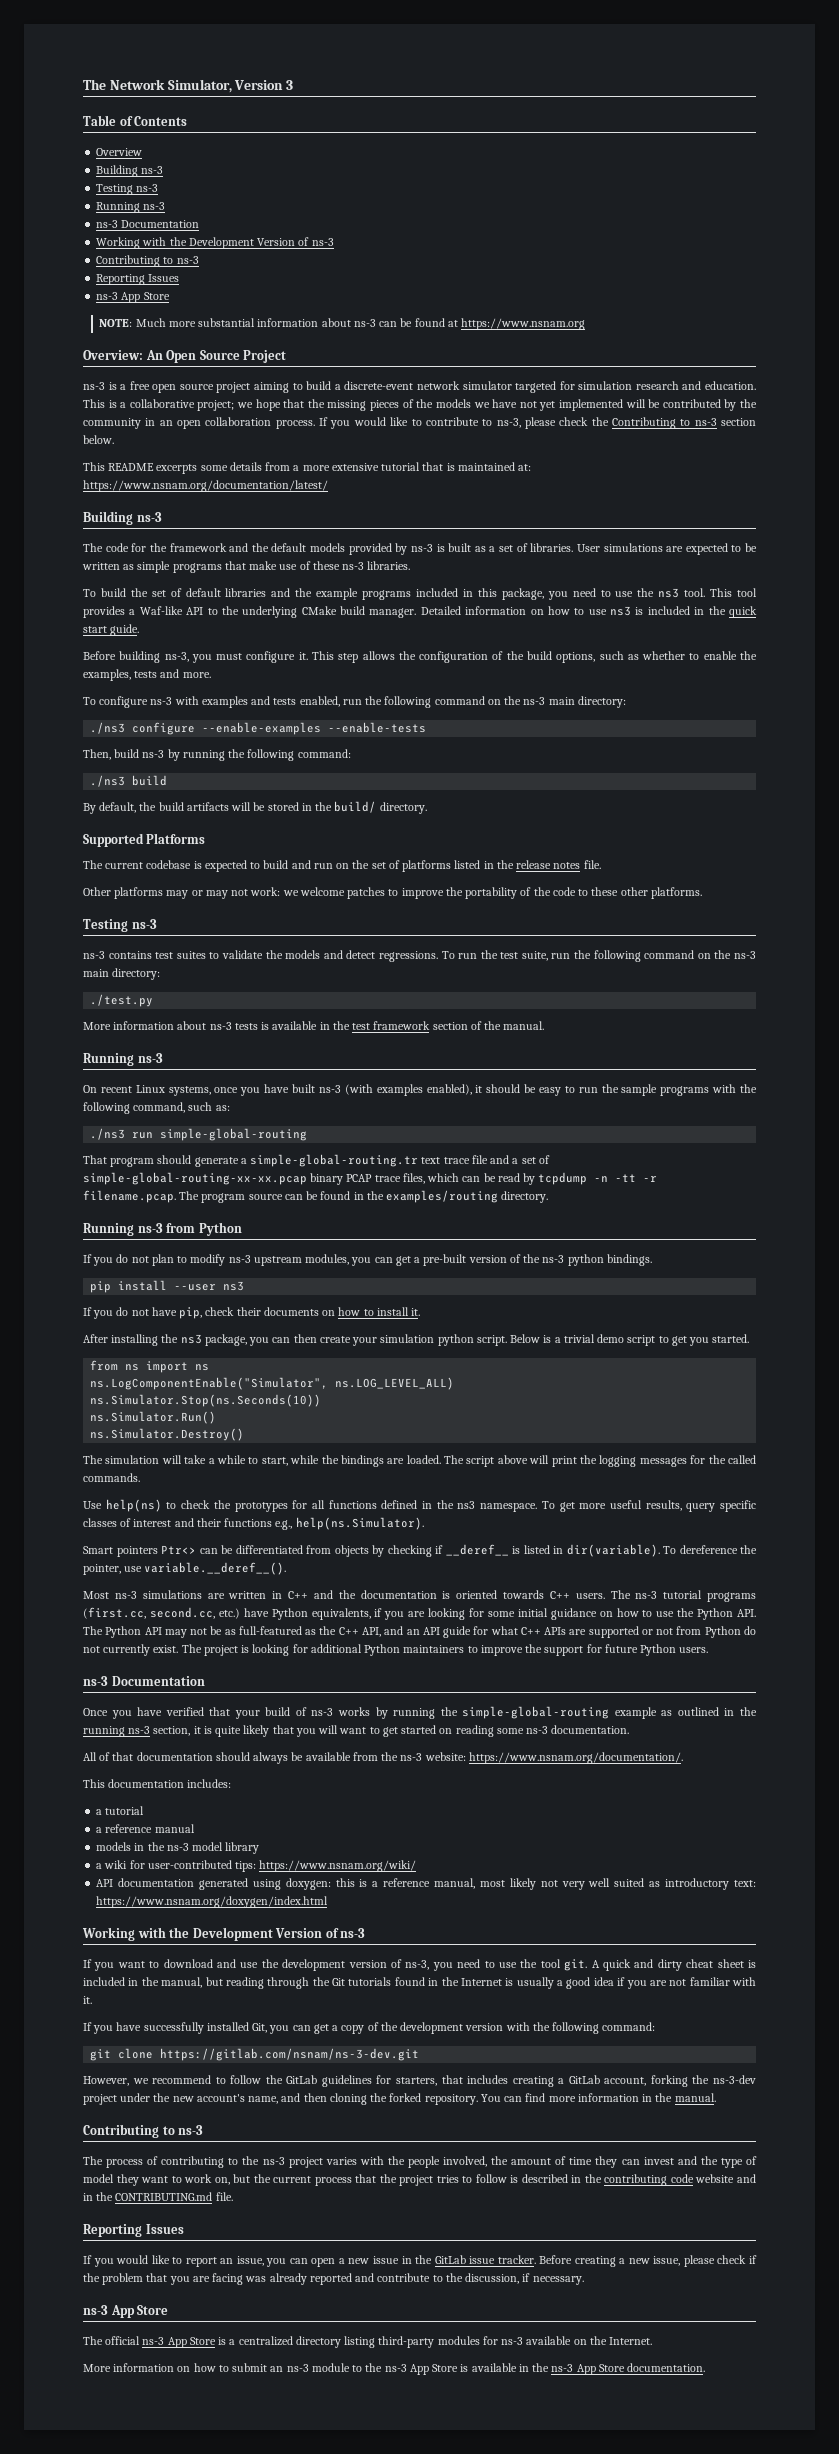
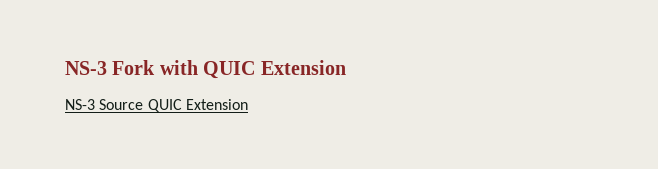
- The Network Simulator, Version 3
- Table of Contents
- Overview
- Building ns-3
- Testing ns-3
- Running ns-3
- ns-3 Documentation
- Working with the Development Version of ns-3
- Contributing to ns-3
- Reporting Issues
- ns-3 App Store
- NOTE: Much more substantial information about ns-3 can be found at https://www.nsnam.org
- Overview: An Open Source Project
- ns-3 is a free open source project aiming to build a discrete-event network simulator targeted for simulation research and education. This is a collaborative project; we hope that the missing pieces of the models we have not yet implemented will be contributed by the community in an open collaboration process. If you would like to contribute to ns-3, please check the Contributing to ns-3 section below.
- This README excerpts some details from a more extensive tutorial that is maintained at: https://www.nsnam.org/documentation/latest/
- Building ns-3
- The code for the framework and the default models provided by ns-3 is built as a set of libraries. User simulations are expected to be written as simple programs that make use of these ns-3 libraries.
- To build the set of default libraries and the example programs included in this package, you need to use the ns3 tool. This tool provides a Waf-like API to the underlying CMake build manager. Detailed information on how to use ns3 is included in the quick start guide.
- Before building ns-3, you must configure it. This step allows the configuration of the build options, such as whether to enable the examples, tests and more.
- To configure ns-3 with examples and tests enabled, run the following command on the ns-3 main directory:
- ./ns3 configure --enable-examples --enable-tests
- Then, build ns-3 by running the following command:
- ./ns3 build
- By default, the build artifacts will be stored in the build/ directory.
- Supported Platforms
- The current codebase is expected to build and run on the set of platforms listed in the release notes file.
- Other platforms may or may not work: we welcome patches to improve the portability of the code to these other platforms.
- Testing ns-3
- ns-3 contains test suites to validate the models and detect regressions. To run the test suite, run the following command on the ns-3 main directory:
- ./test.py
- More information about ns-3 tests is available in the test framework section of the manual.
- Running ns-3
- On recent Linux systems, once you have built ns-3 (with examples enabled), it should be easy to run the sample programs with the following command, such as:
- ./ns3 run simple-global-routing
- That program should generate a simple-global-routing.tr text trace file and a set of simple-global-routing-xx-xx.pcap binary PCAP trace files, which can be read by tcpdump -n -tt -r filename.pcap. The program source can be found in the examples/routing directory.
- Running ns-3 from Python
- If you do not plan to modify ns-3 upstream modules, you can get a pre-built version of the ns-3 python bindings.
- pip install --user ns3
- If you do not have pip, check their documents on how to install it.
- After installing the ns3 package, you can then create your simulation python script. Below is a trivial demo script to get you started.
- from ns import ns
- ns.LogComponentEnable("Simulator", ns.LOG_LEVEL_ALL)
- ns.Simulator.Stop(ns.Seconds(10))
- ns.Simulator.Run()
- ns.Simulator.Destroy()
- The simulation will take a while to start, while the bindings are loaded. The script above will print the logging messages for the called commands.
- Use help(ns) to check the prototypes for all functions defined in the ns3 namespace. To get more useful results, query specific classes of interest and their functions e.g., help(ns.Simulator).
- Smart pointers Ptr<> can be differentiated from objects by checking if __deref__ is listed in dir(variable). To dereference the pointer, use variable.__deref__().
- Most ns-3 simulations are written in C++ and the documentation is oriented towards C++ users. The ns-3 tutorial programs (first.cc, second.cc, etc.) have Python equivalents, if you are looking for some initial guidance on how to use the Python API. The Python API may not be as full-featured as the C++ API, and an API guide for what C++ APIs are supported or not from Python do not currently exist. The project is looking for additional Python maintainers to improve the support for future Python users.
- ns-3 Documentation
- Once you have verified that your build of ns-3 works by running the simple-global-routing example as outlined in the running ns-3 section, it is quite likely that you will want to get started on reading some ns-3 documentation.
- All of that documentation should always be available from the ns-3 website: https://www.nsnam.org/documentation/.
- This documentation includes:
- a tutorial
- a reference manual
- models in the ns-3 model library
- a wiki for user-contributed tips: https://www.nsnam.org/wiki/
- API documentation generated using doxygen: this is a reference manual, most likely not very well suited as introductory text: https://www.nsnam.org/doxygen/index.html
- Working with the Development Version of ns-3
- If you want to download and use the development version of ns-3, you need to use the tool git. A quick and dirty cheat sheet is included in the manual, but reading through the Git tutorials found in the Internet is usually a good idea if you are not familiar with it.
- If you have successfully installed Git, you can get a copy of the development version with the following command:
- git clone https://gitlab.com/nsnam/ns-3-dev.git
- However, we recommend to follow the GitLab guidelines for starters, that includes creating a GitLab account, forking the ns-3-dev project under the new account's name, and then cloning the forked repository. You can find more information in the manual.
- Contributing to ns-3
- The process of contributing to the ns-3 project varies with the people involved, the amount of time they can invest and the type of model they want to work on, but the current process that the project tries to follow is described in the contributing code website and in the CONTRIBUTING.md file.
- Reporting Issues
- If you would like to report an issue, you can open a new issue in the GitLab issue tracker. Before creating a new issue, please check if the problem that you are facing was already reported and contribute to the discussion, if necessary.
- ns-3 App Store
- The official ns-3 App Store is a centralized directory listing third-party modules for ns-3 available on the Internet.
- More information on how to submit an ns-3 module to the ns-3 App Store is available in the ns-3 App Store documentation.
+ NS-3 Fork with QUIC Extension
+ NS-3 Source QUIC Extension

